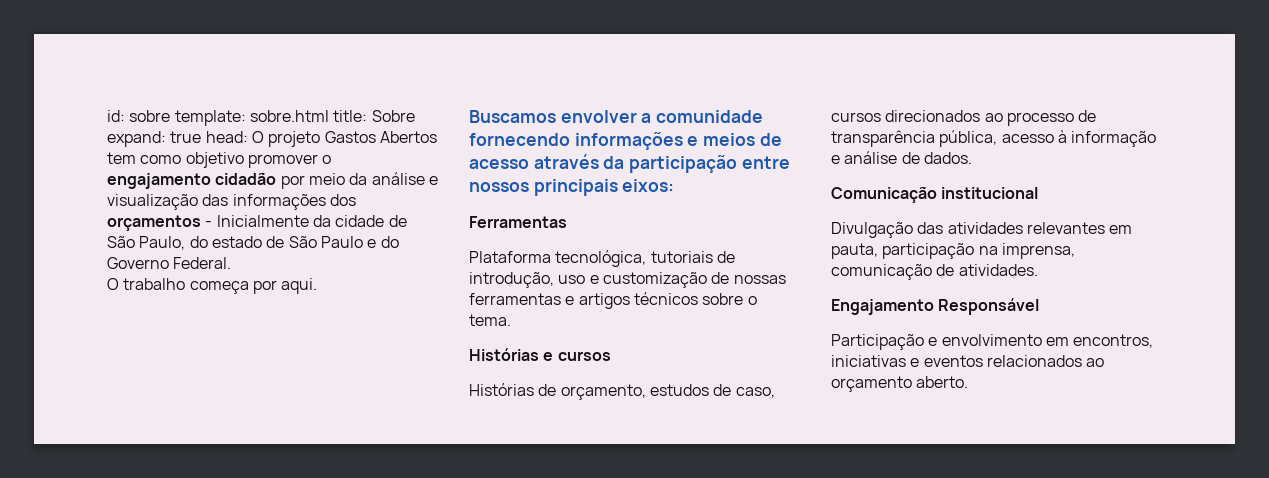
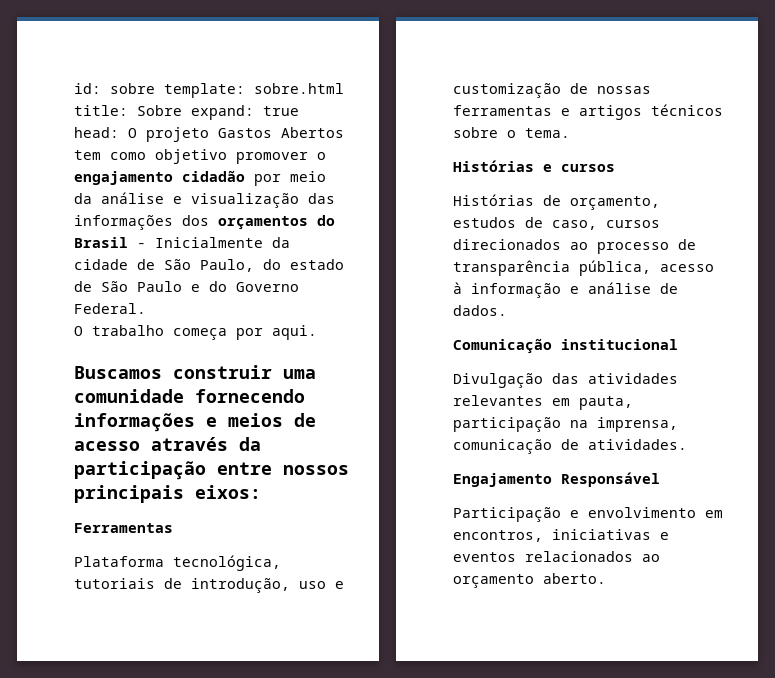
- id: sobre template: sobre.html title: Sobre expand: true head: O projeto Gastos Abertos tem como objetivo promover o engajamento cidadão por meio da análise e visualização das informações dos orçamentos - Inicialmente da cidade de São Paulo, do estado de São Paulo e do Governo Federal.
+ id: sobre template: sobre.html title: Sobre expand: true head: O projeto Gastos Abertos tem como objetivo promover o engajamento cidadão por meio da análise e visualização das informações dos orçamentos do Brasil - Inicialmente da cidade de São Paulo, do estado de São Paulo e do Governo Federal.
- Buscamos envolver a comunidade fornecendo informações e meios de acesso através da participação entre nossos principais eixos:
+ Buscamos construir uma comunidade fornecendo informações e meios de acesso através da participação entre nossos principais eixos:

